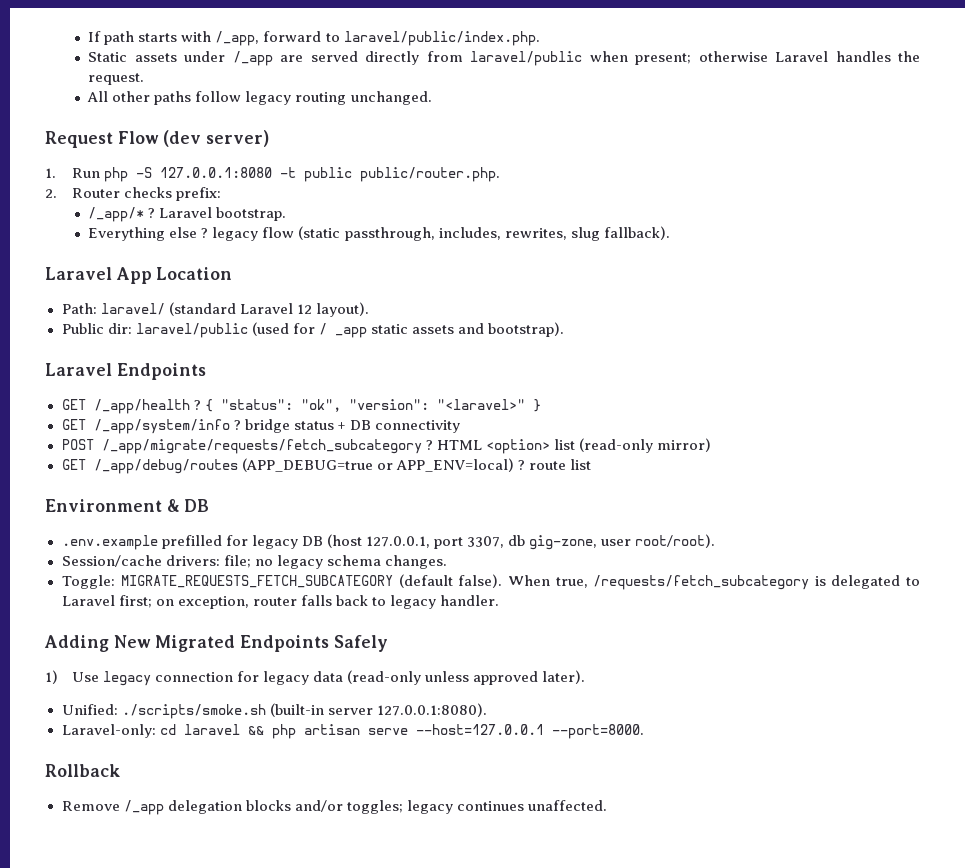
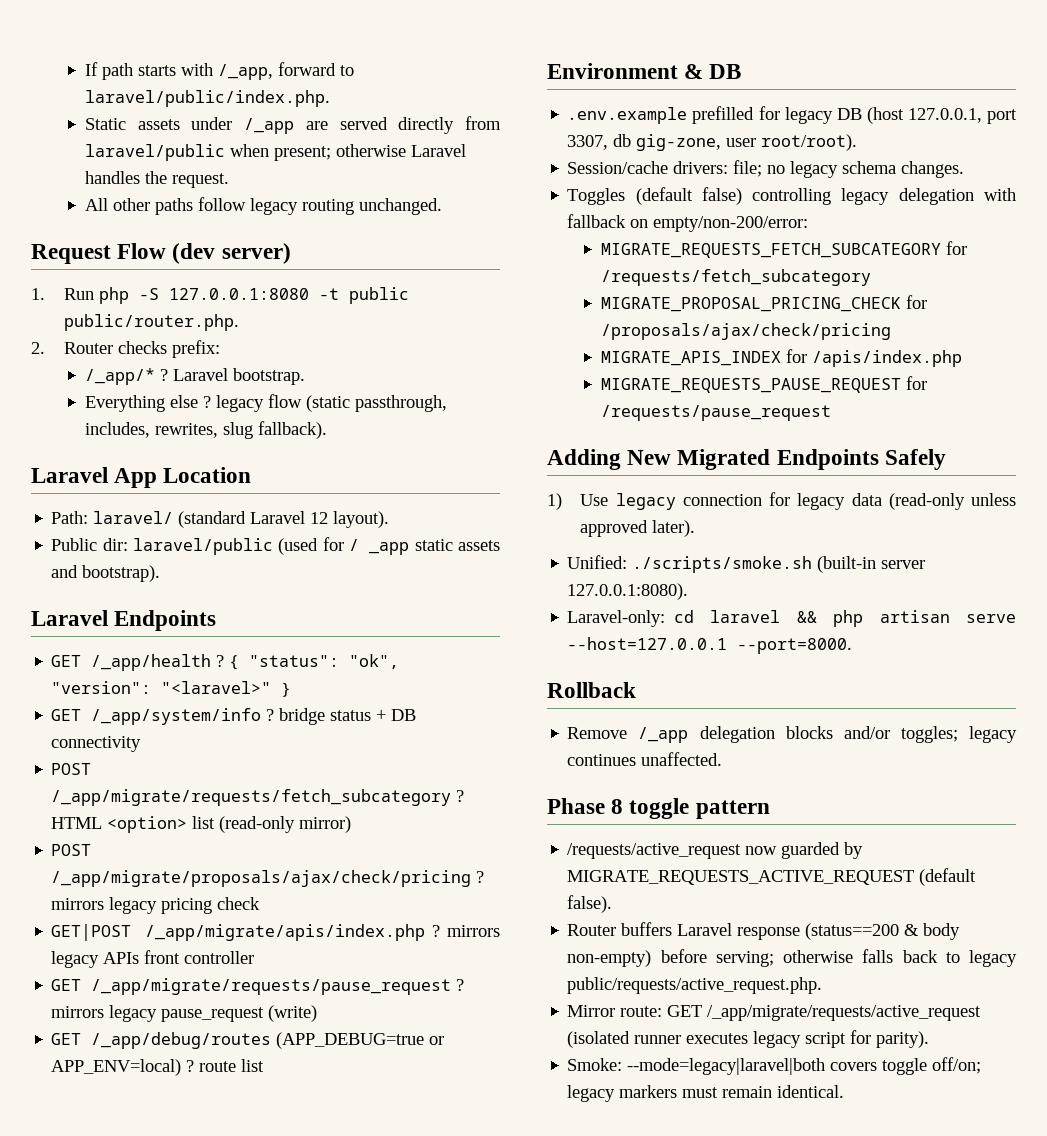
+ POST /_app/migrate/proposals/ajax/check/pricing ? mirrors legacy pricing check
+ GET|POST /_app/migrate/apis/index.php ? mirrors legacy APIs front controller
+ GET /_app/migrate/requests/pause_request ? mirrors legacy pause_request (write)
- Toggle: MIGRATE_REQUESTS_FETCH_SUBCATEGORY (default false). When true, /requests/fetch_subcategory is delegated to Laravel first; on exception, router falls back to legacy handler.
+ Toggles (default false) controlling legacy delegation with fallback on empty/non-200/error:
+ MIGRATE_REQUESTS_FETCH_SUBCATEGORY for /requests/fetch_subcategory
+ MIGRATE_PROPOSAL_PRICING_CHECK for /proposals/ajax/check/pricing
+ MIGRATE_APIS_INDEX for /apis/index.php
+ MIGRATE_REQUESTS_PAUSE_REQUEST for /requests/pause_request
+ Phase 8 toggle pattern
+ /requests/active_request now guarded by MIGRATE_REQUESTS_ACTIVE_REQUEST (default false).
+ Router buffers Laravel response (status==200 & body non-empty) before serving; otherwise falls back to legacy public/requests/active_request.php.
+ Mirror route: GET /_app/migrate/requests/active_request (isolated runner executes legacy script for parity).
+ Smoke: --mode=legacy|laravel|both covers toggle off/on; legacy markers must remain identical.

